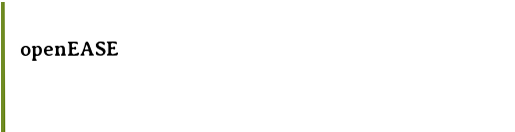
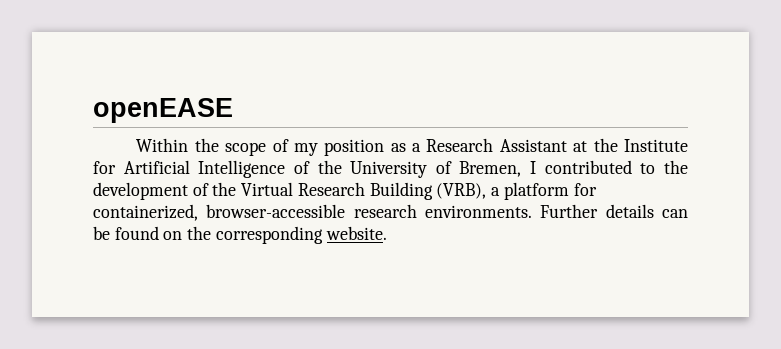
+ Within the scope of my position as a Research Assistant at the Institute for Artificial Intelligence of the University of Bremen, I contributed to the development of the Virtual Research Building (VRB), a platform for containerized, browser-accessible research environments. Further details can be found on the corresponding website.

